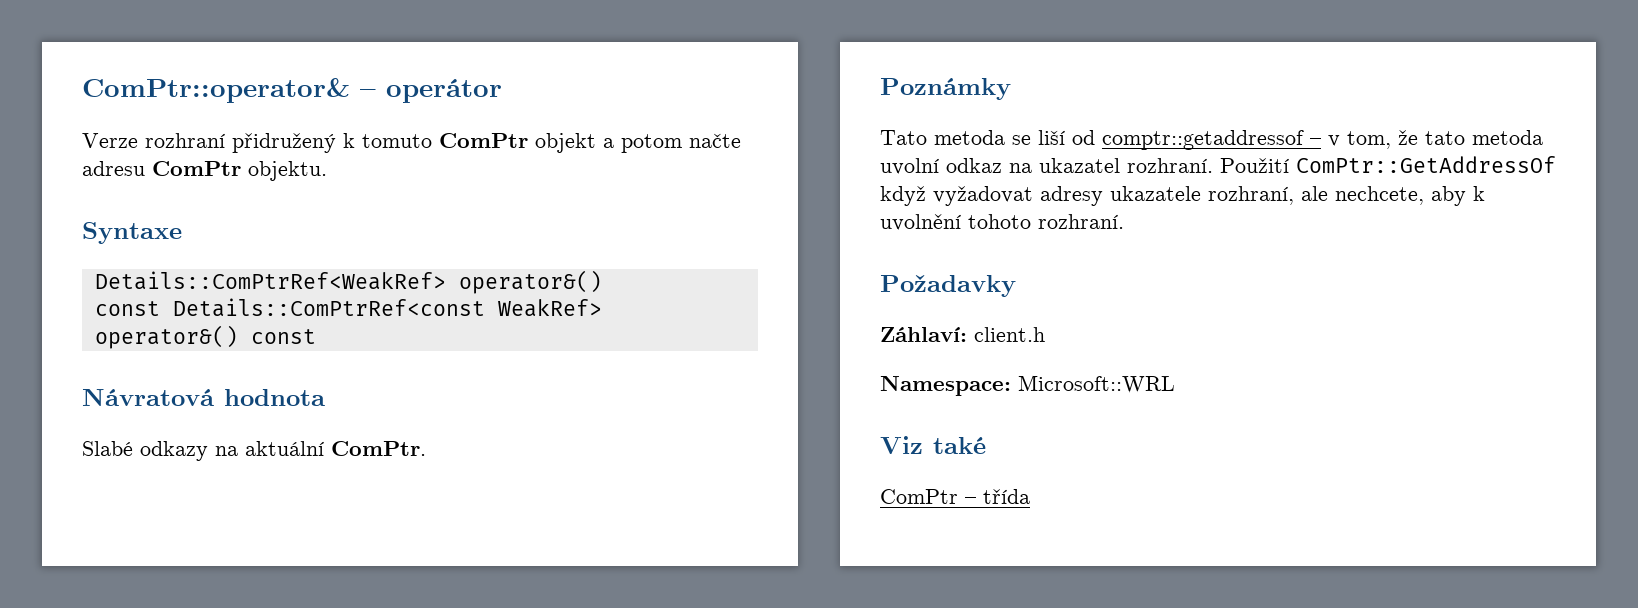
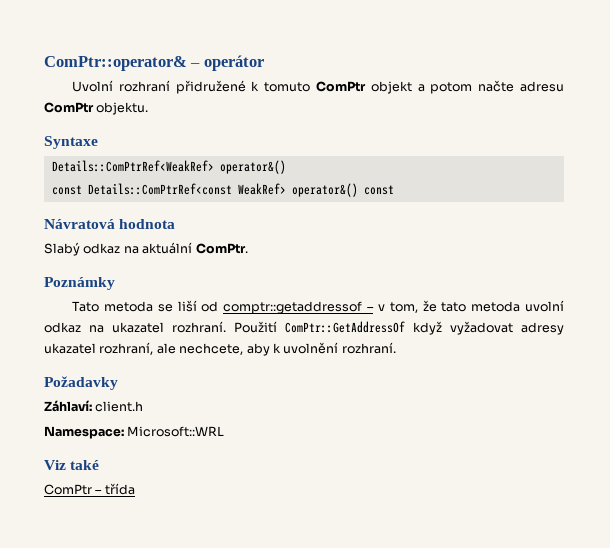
- Verze rozhraní přidružený k tomuto ComPtr objekt a potom načte adresu ComPtr objektu.
+ Uvolní rozhraní přidružené k tomuto ComPtr objekt a potom načte adresu ComPtr objektu.
- Slabé odkazy na aktuální ComPtr.
+ Slabý odkaz na aktuální ComPtr.
- Použití ComPtr::GetAddressOf když vyžadovat adresy ukazatele rozhraní, ale nechcete, aby k uvolnění tohoto rozhraní.
+ Použití ComPtr::GetAddressOf když vyžadovat adresy ukazatel rozhraní, ale nechcete, aby k uvolnění rozhraní.

